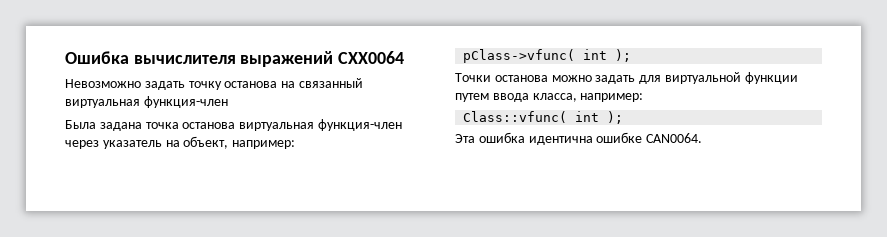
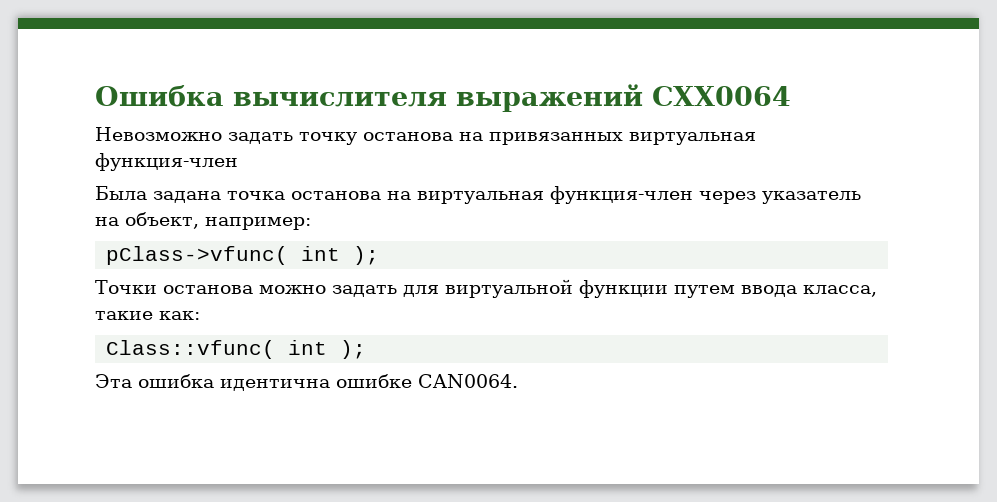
- Невозможно задать точку останова на связанный виртуальная функция-член
+ Невозможно задать точку останова на привязанных виртуальная функция-член
- Была задана точка останова виртуальная функция-член через указатель на объект, например:
+ Была задана точка останова на виртуальная функция-член через указатель на объект, например:
- Точки останова можно задать для виртуальной функции путем ввода класса, например:
+ Точки останова можно задать для виртуальной функции путем ввода класса, такие как:

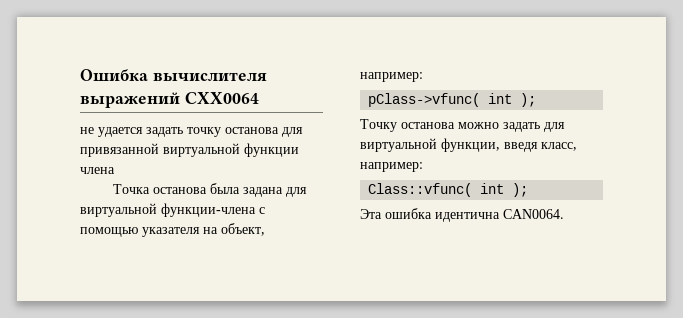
- Невозможно задать точку останова на привязанных виртуальная функция-член
- Была задана точка останова на виртуальная функция-член через указатель на объект, например:
+ не удается задать точку останова для привязанной виртуальной функции члена
+ Точка останова была задана для виртуальной функции-члена с помощью указателя на объект, например:
- Точки останова можно задать для виртуальной функции путем ввода класса, такие как:
+ Точку останова можно задать для виртуальной функции, введя класс, например:
- Эта ошибка идентична ошибке CAN0064.
+ Эта ошибка идентична CAN0064.

